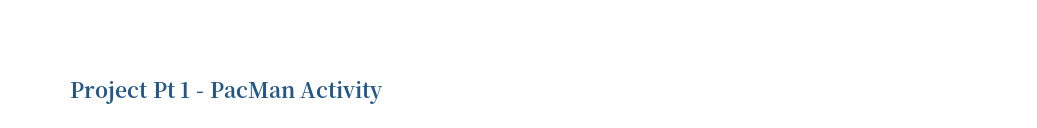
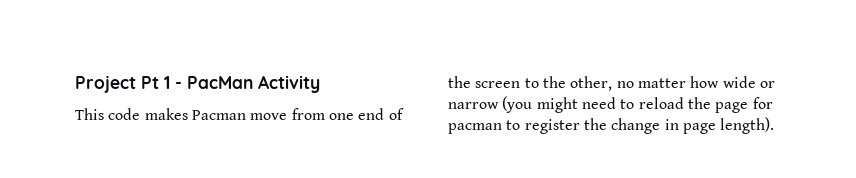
+ This code makes Pacman move from one end of the screen to the other, no matter how wide or narrow (you might need to reload the page for pacman to register the change in page length).

